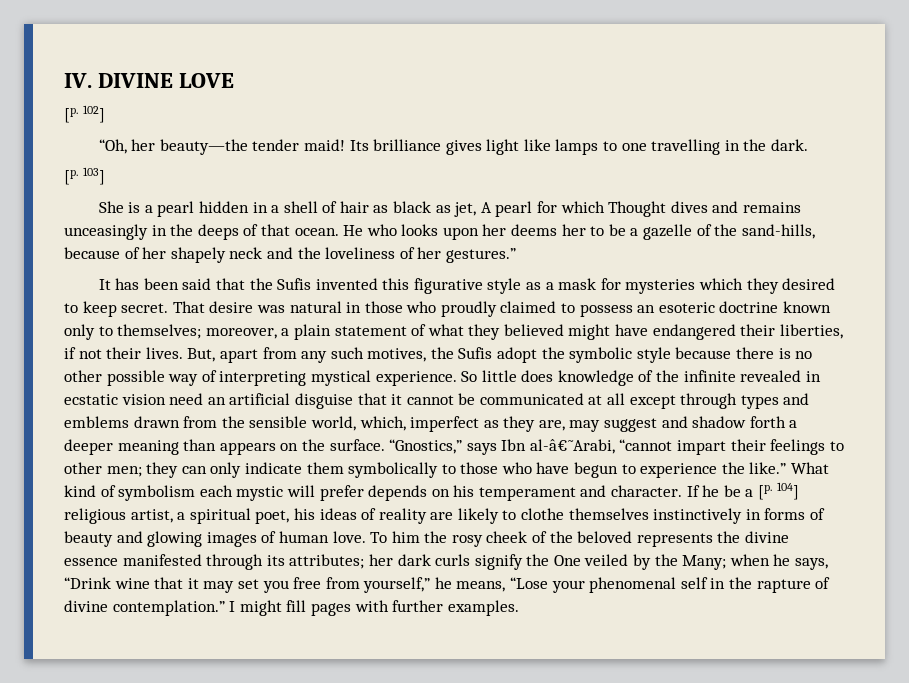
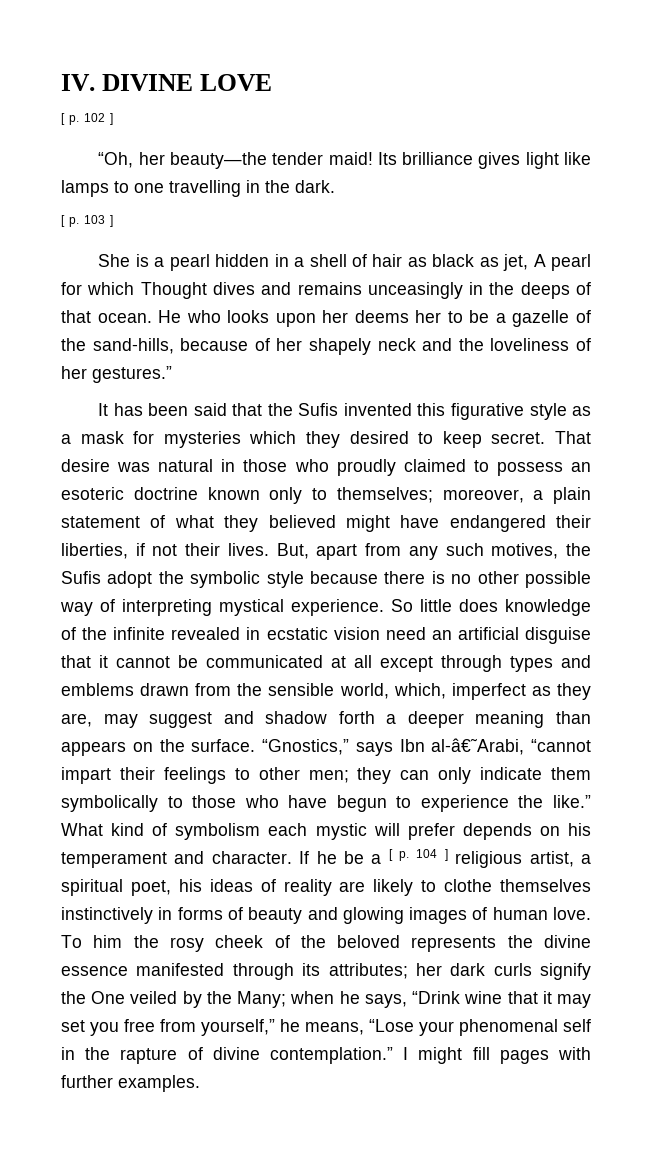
- [p. 102]
+ [ p. 102 ]
- [p. 103]
+ [ p. 103 ]
- If he be a [p. 104] religious artist, a spiritual poet, his ideas of reality are likely to clothe themselves instinctively in forms of beauty and glowing images of human love.
+ If he be a [ p. 104 ] religious artist, a spiritual poet, his ideas of reality are likely to clothe themselves instinctively in forms of beauty and glowing images of human love.

